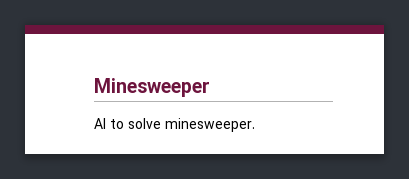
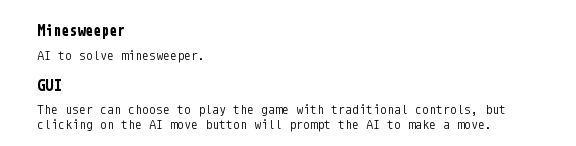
+ GUI
+ The user can choose to play the game with traditional controls, but clicking on the AI move button will prompt the AI to make a move.

